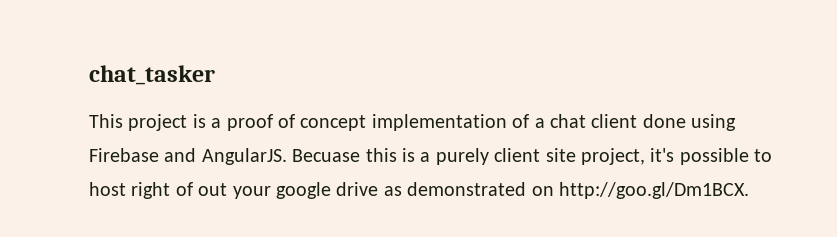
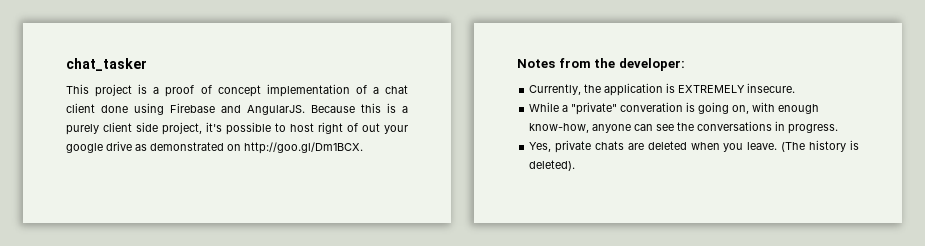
- Becuase this is a purely client site project, it's possible to host right of out your google drive as demonstrated on http://goo.gl/Dm1BCX.
+ Because this is a purely client side project, it's possible to host right of out your google drive as demonstrated on http://goo.gl/Dm1BCX.
+ Notes from the developer:
+ Currently, the application is EXTREMELY insecure.
+ While a "private" converation is going on, with enough know-how, anyone can see the conversations in progress.
+ Yes, private chats are deleted when you leave. (The history is deleted).

